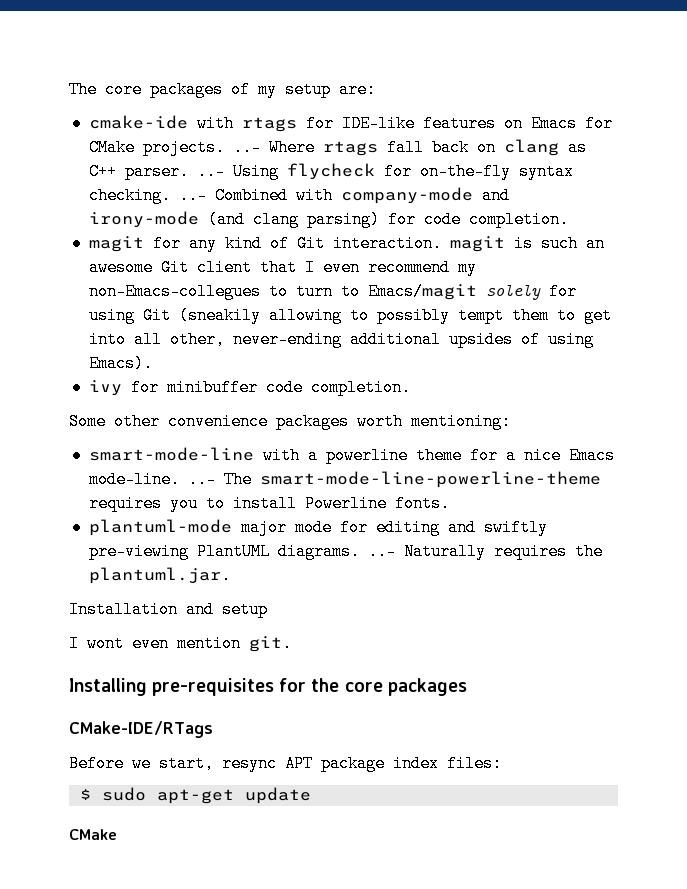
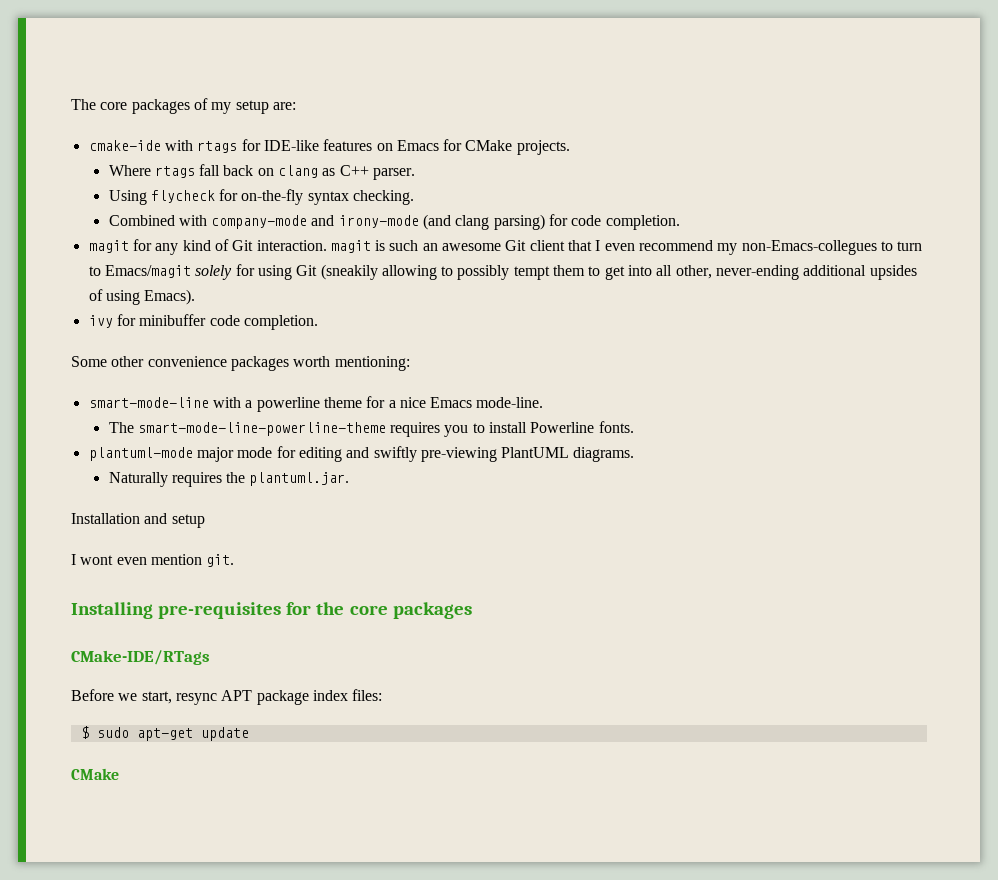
- cmake-ide with rtags for IDE-like features on Emacs for CMake projects. ..- Where rtags fall back on clang as C++ parser. ..- Using flycheck for on-the-fly syntax checking. ..- Combined with company-mode and irony-mode (and clang parsing) for code completion.
+ cmake-ide with rtags for IDE-like features on Emacs for CMake projects.
+ Where rtags fall back on clang as C++ parser.
+ Using flycheck for on-the-fly syntax checking.
+ Combined with company-mode and irony-mode (and clang parsing) for code completion.
- smart-mode-line with a powerline theme for a nice Emacs mode-line. ..- The smart-mode-line-powerline-theme requires you to install Powerline fonts.
+ smart-mode-line with a powerline theme for a nice Emacs mode-line.
+ The smart-mode-line-powerline-theme requires you to install Powerline fonts.
- plantuml-mode major mode for editing and swiftly pre-viewing PlantUML diagrams. ..- Naturally requires the plantuml.jar.
+ plantuml-mode major mode for editing and swiftly pre-viewing PlantUML diagrams.
+ Naturally requires the plantuml.jar.

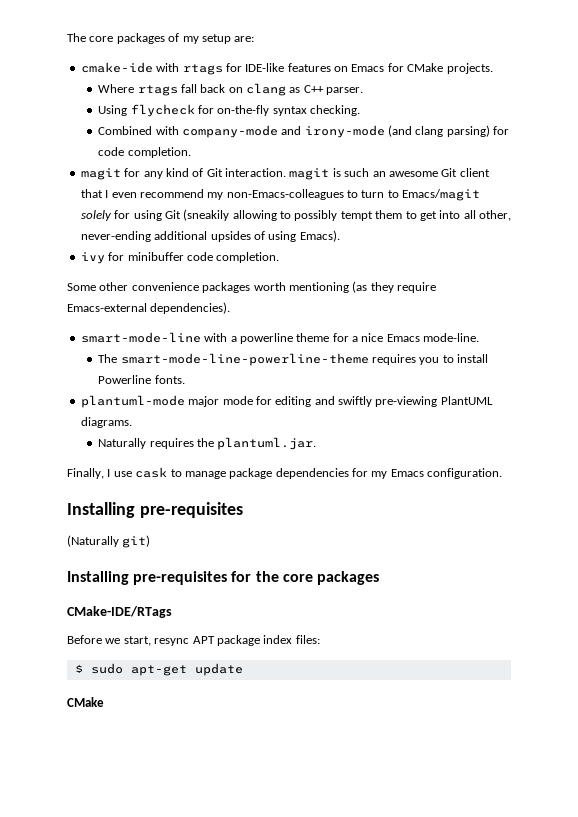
- magit for any kind of Git interaction. magit is such an awesome Git client that I even recommend my non-Emacs-collegues to turn to Emacs/magit solely for using Git (sneakily allowing to possibly tempt them to get into all other, never-ending additional upsides of using Emacs).
+ magit for any kind of Git interaction. magit is such an awesome Git client that I even recommend my non-Emacs-colleagues to turn to Emacs/magit solely for using Git (sneakily allowing to possibly tempt them to get into all other, never-ending additional upsides of using Emacs).
- Some other convenience packages worth mentioning:
+ Some other convenience packages worth mentioning (as they require Emacs-external dependencies).
- Installation and setup
- I wont even mention git.
+ Finally, I use cask to manage package dependencies for my Emacs configuration.
+ Installing pre-requisites
+ (Naturally git)

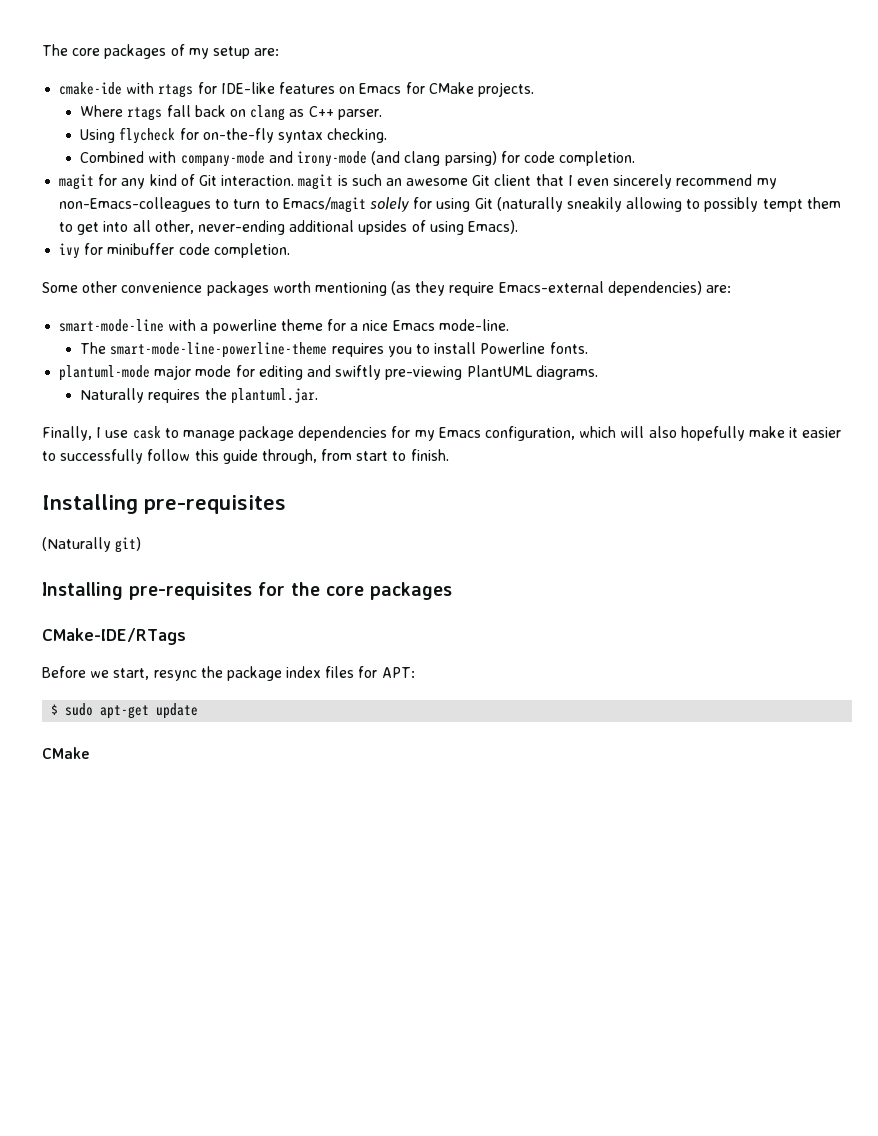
- magit for any kind of Git interaction. magit is such an awesome Git client that I even recommend my non-Emacs-colleagues to turn to Emacs/magit solely for using Git (sneakily allowing to possibly tempt them to get into all other, never-ending additional upsides of using Emacs).
+ magit for any kind of Git interaction. magit is such an awesome Git client that I even sincerely recommend my non-Emacs-colleagues to turn to Emacs/magit solely for using Git (naturally sneakily allowing to possibly tempt them to get into all other, never-ending additional upsides of using Emacs).
- Some other convenience packages worth mentioning (as they require Emacs-external dependencies).
+ Some other convenience packages worth mentioning (as they require Emacs-external dependencies) are:
- Finally, I use cask to manage package dependencies for my Emacs configuration.
+ Finally, I use cask to manage package dependencies for my Emacs configuration, which will also hopefully make it easier to successfully follow this guide through, from start to finish.
- Before we start, resync APT package index files:
+ Before we start, resync the package index files for APT:

